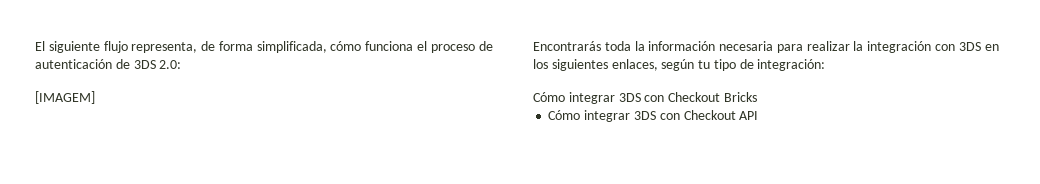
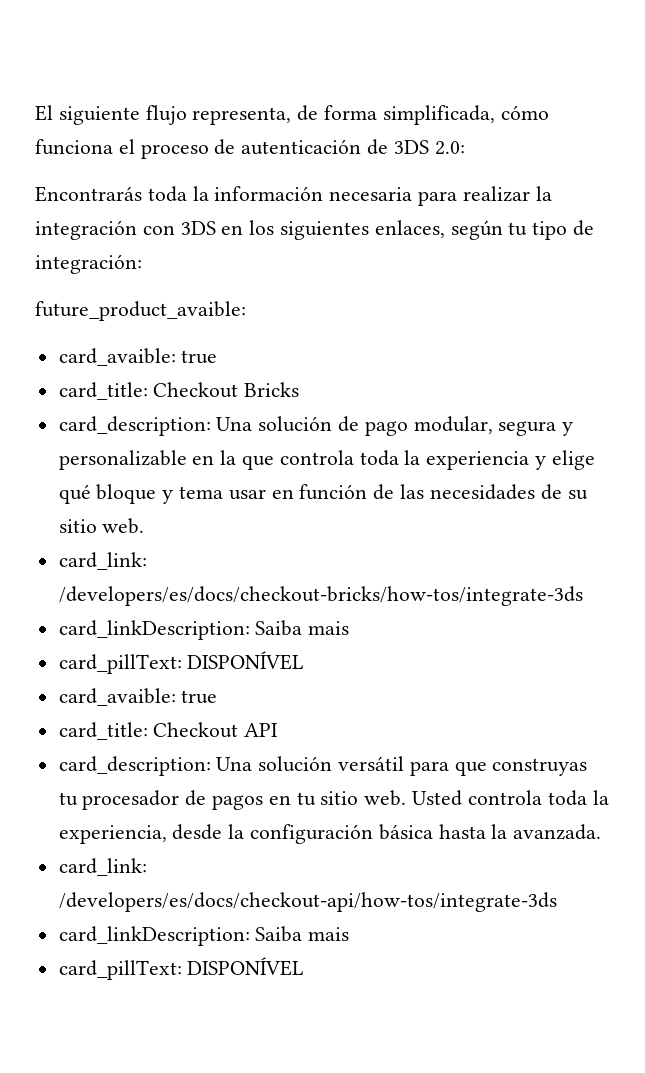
- [IMAGEM]
- Cómo integrar 3DS con Checkout Bricks
- Cómo integrar 3DS con Checkout API
+ future_product_avaible:
+ card_avaible: true
+ card_title: Checkout Bricks
+ card_description: Una solución de pago modular, segura y personalizable en la que controla toda la experiencia y elige qué bloque y tema usar en función de las necesidades de su sitio web.
+ card_link: /developers/es/docs/checkout-bricks/how-tos/integrate-3ds
+ card_linkDescription: Saiba mais
+ card_pillText: DISPONÍVEL
+ card_avaible: true
+ card_title: Checkout API
+ card_description: Una solución versátil para que construyas tu procesador de pagos en tu sitio web. Usted controla toda la experiencia, desde la configuración básica hasta la avanzada.
+ card_link: /developers/es/docs/checkout-api/how-tos/integrate-3ds
+ card_linkDescription: Saiba mais
+ card_pillText: DISPONÍVEL

